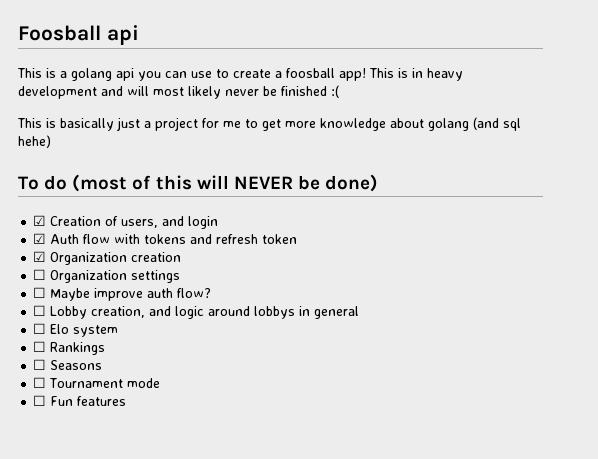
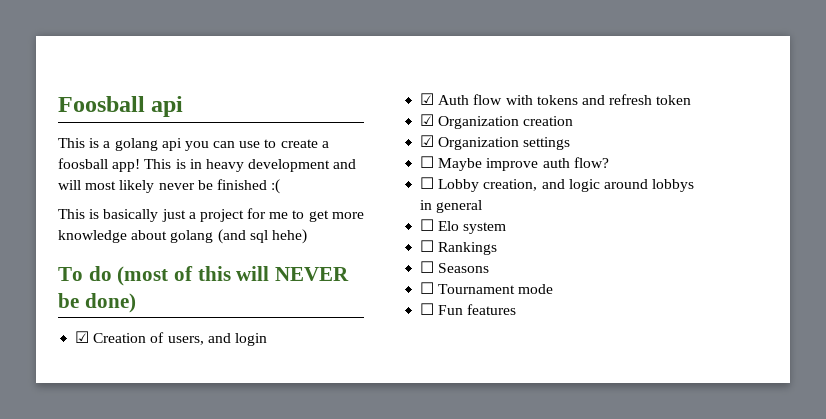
- ☐ Organization settings
+ ☑ Organization settings

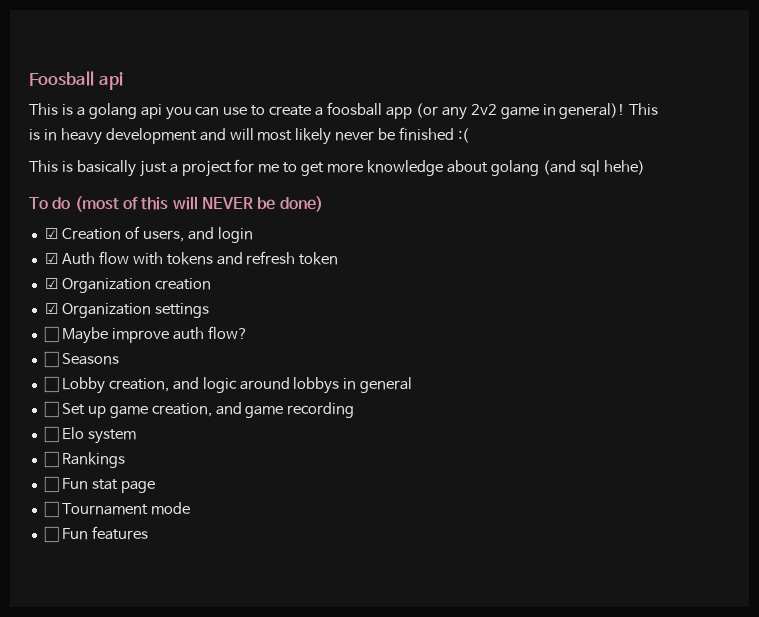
- This is a golang api you can use to create a foosball app!
+ This is a golang api you can use to create a foosball app (or any 2v2 game in general)!
+ ☐ Seasons
+ ☐ Set up game creation, and game recording
- ☐ Seasons
+ ☐ Fun stat page

